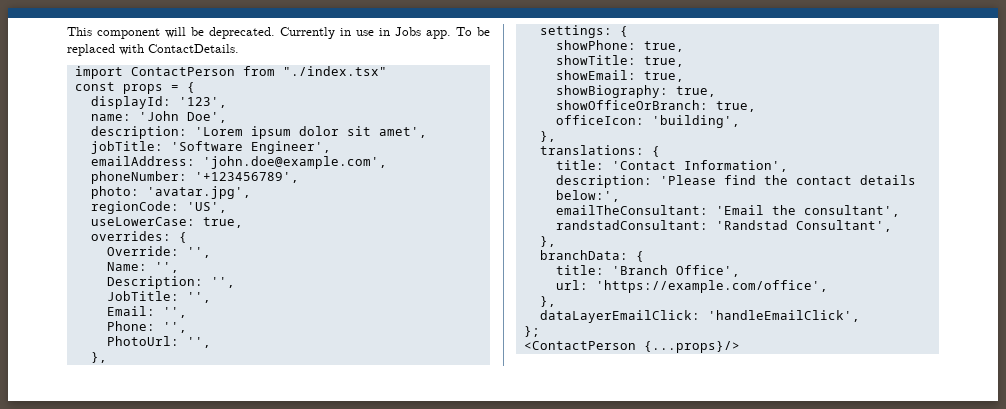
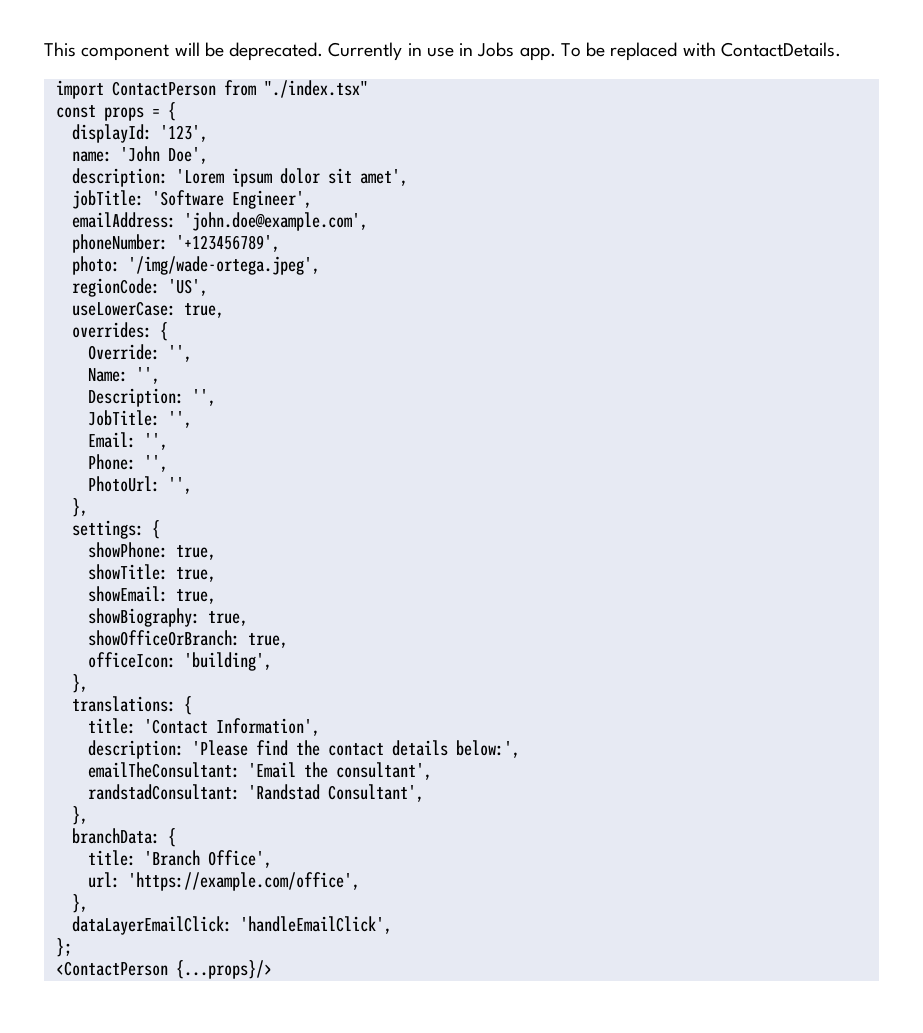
- photo: 'avatar.jpg',
+ photo: '/img/wade-ortega.jpeg',

